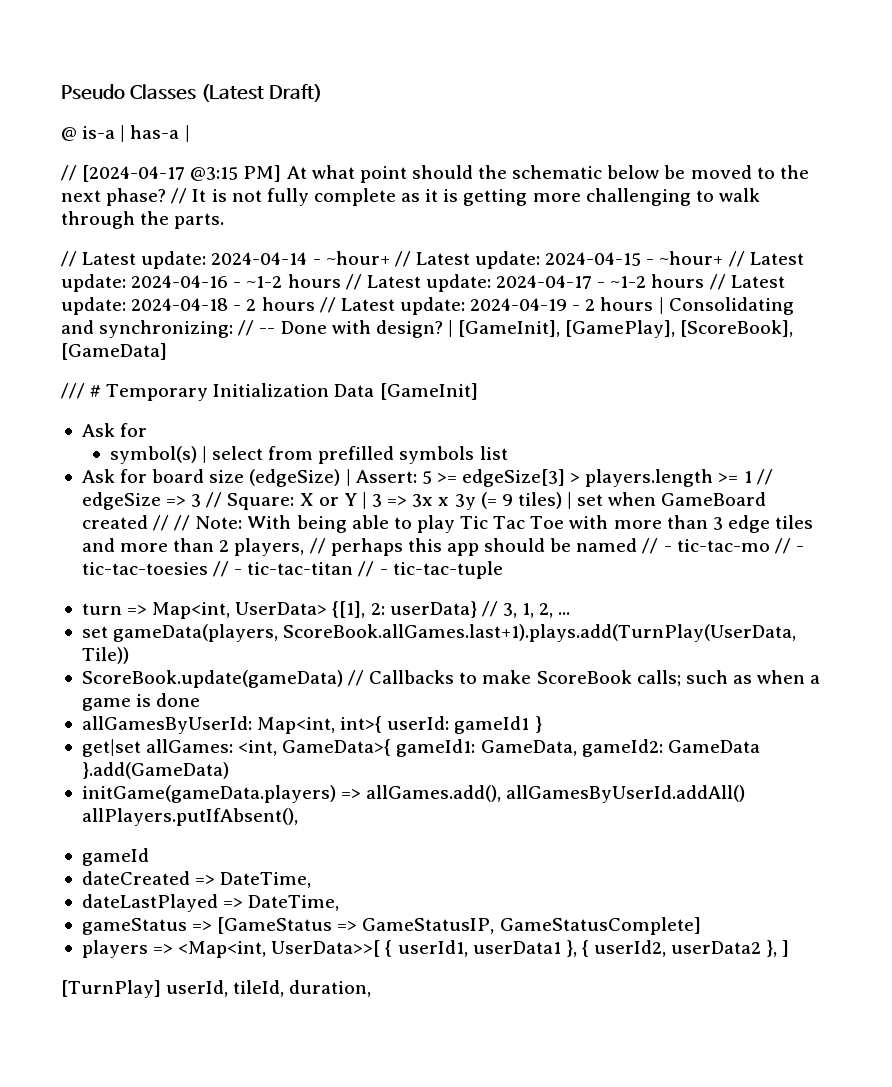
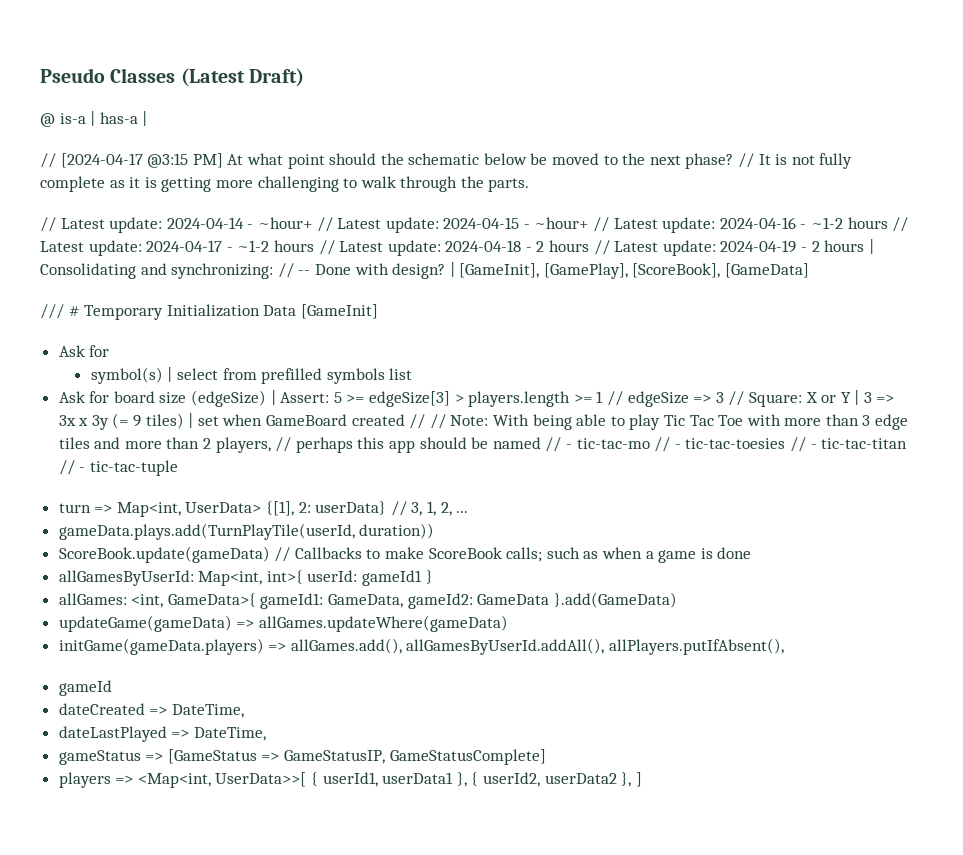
- set gameData(players, ScoreBook.allGames.last+1).plays.add(TurnPlay(UserData, Tile))
+ gameData.plays.add(TurnPlayTile(userId, duration))
- get|set allGames: <int, GameData>{ gameId1: GameData, gameId2: GameData }.add(GameData)
+ allGames: <int, GameData>{ gameId1: GameData, gameId2: GameData }.add(GameData)
+ updateGame(gameData) => allGames.updateWhere(gameData)
- initGame(gameData.players) => allGames.add(), allGamesByUserId.addAll() allPlayers.putIfAbsent(),
+ initGame(gameData.players) => allGames.add(), allGamesByUserId.addAll(), allPlayers.putIfAbsent(),
- [TurnPlay] userId, tileId, duration,

